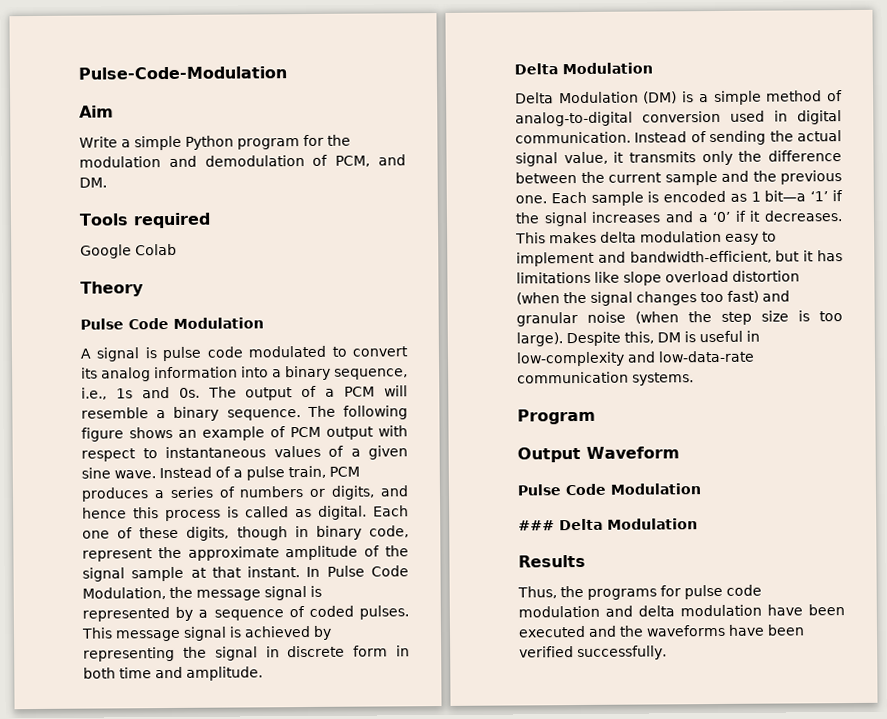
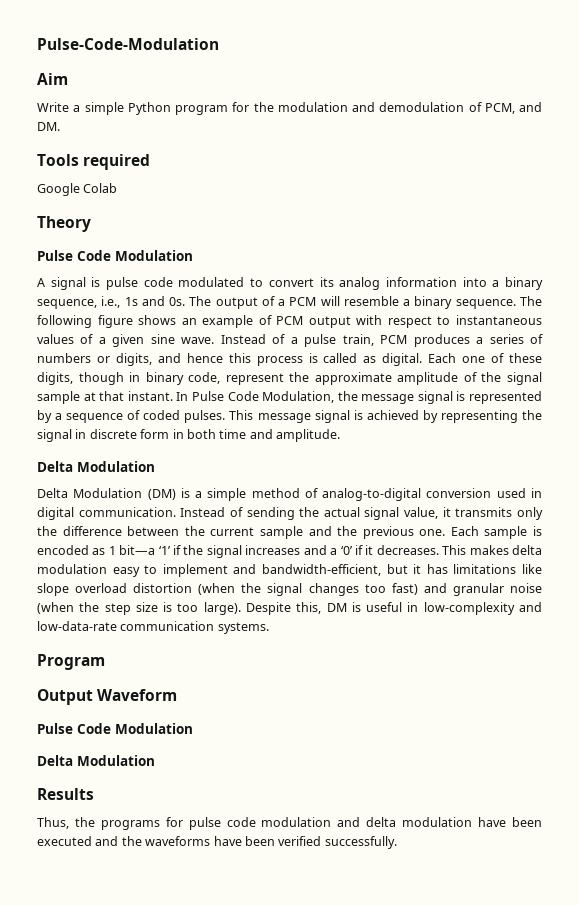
  Output Waveform
  Pulse Code Modulation
- ### Delta Modulation
+ Delta Modulation

